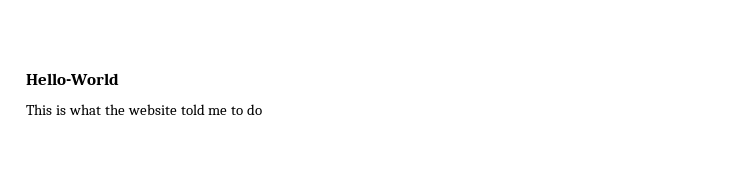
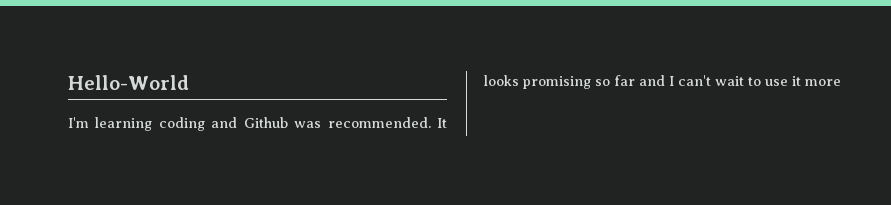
- This is what the website told me to do
+ I'm learning coding and Github was recommended. It looks promising so far and I can't wait to use it more

